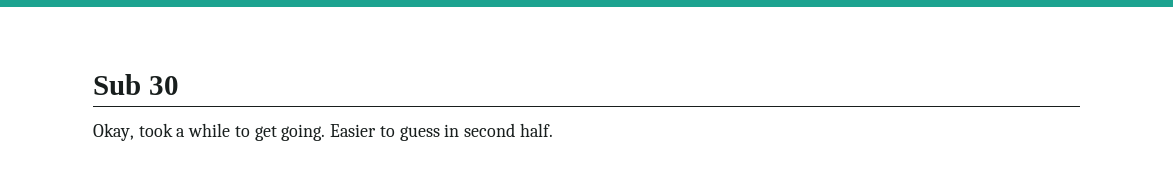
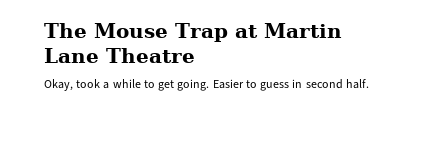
- Sub 30
+ The Mouse Trap at Martin Lane Theatre

